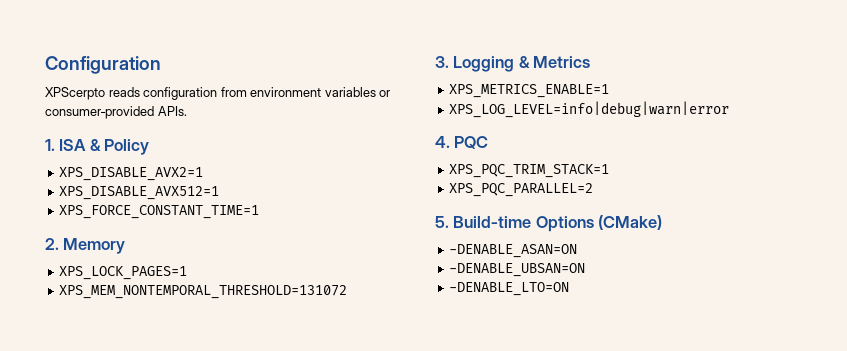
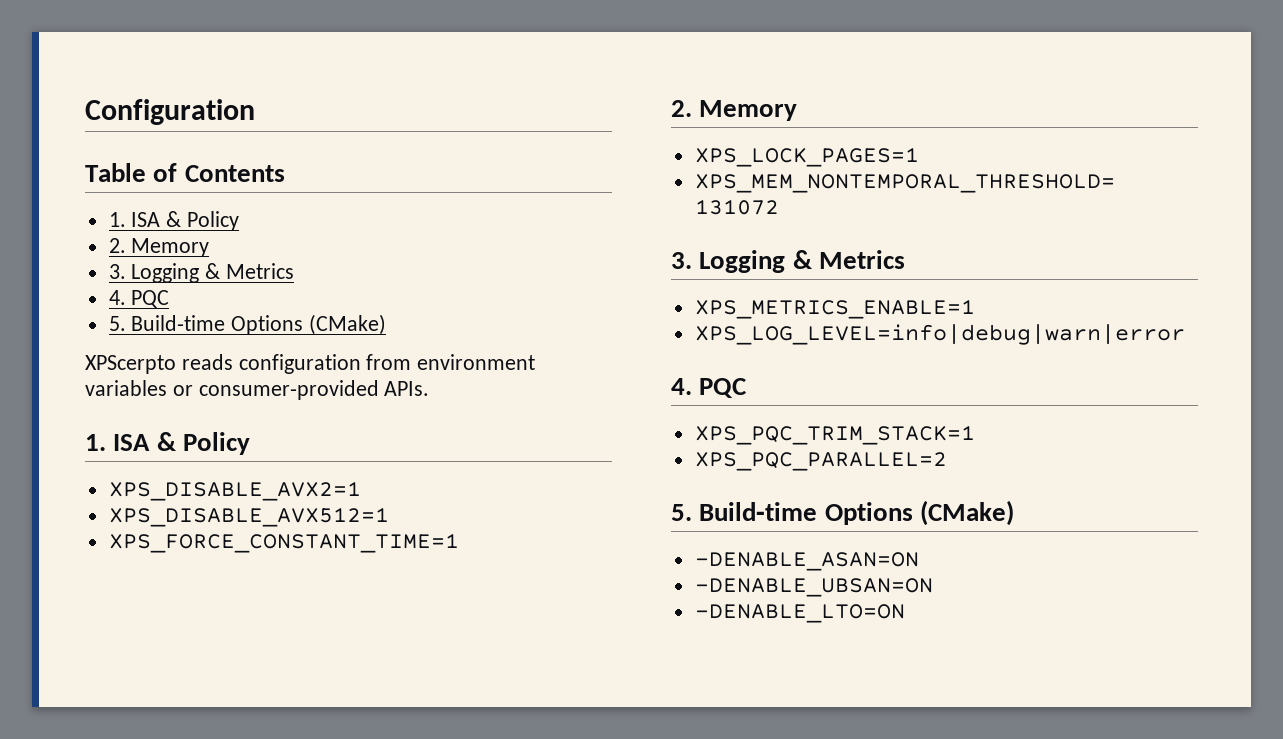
+ Table of Contents
+ 1. ISA & Policy
+ 2. Memory
+ 3. Logging & Metrics
+ 4. PQC
+ 5. Build‑time Options (CMake)

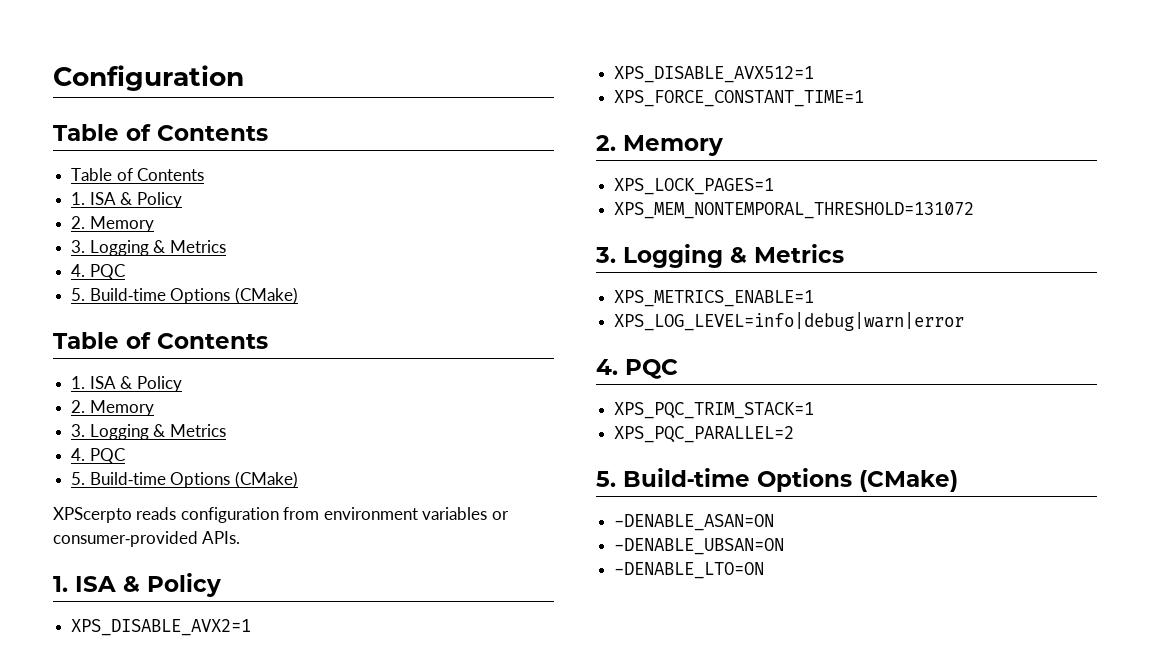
  Configuration
+ Table of Contents
+ Table of Contents
+ 1. ISA & Policy
+ 2. Memory
+ 3. Logging & Metrics
+ 4. PQC
+ 5. Build‑time Options (CMake)

